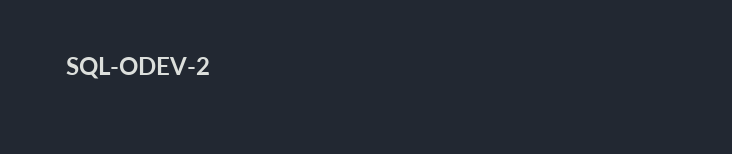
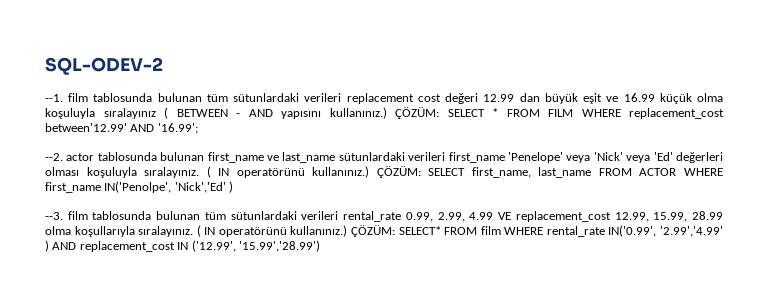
+ --1. film tablosunda bulunan tüm sütunlardaki verileri replacement cost değeri 12.99 dan büyük eşit ve 16.99 küçük olma koşuluyla sıralayınız ( BETWEEN - AND yapısını kullanınız.) ÇÖZÜM: SELECT * FROM FILM WHERE replacement_cost between'12.99' AND '16.99';
+ --2. actor tablosunda bulunan first_name ve last_name sütunlardaki verileri first_name 'Penelope' veya 'Nick' veya 'Ed' değerleri olması koşuluyla sıralayınız. ( IN operatörünü kullanınız.) ÇÖZÜM: SELECT first_name, last_name FROM ACTOR WHERE first_name IN('Penolpe', 'Nick','Ed' )
+ --3. film tablosunda bulunan tüm sütunlardaki verileri rental_rate 0.99, 2.99, 4.99 VE replacement_cost 12.99, 15.99, 28.99 olma koşullarıyla sıralayınız. ( IN operatörünü kullanınız.) ÇÖZÜM: SELECT* FROM film WHERE rental_rate IN('0.99', '2.99','4.99' ) AND replacement_cost IN ('12.99', '15.99','28.99')

